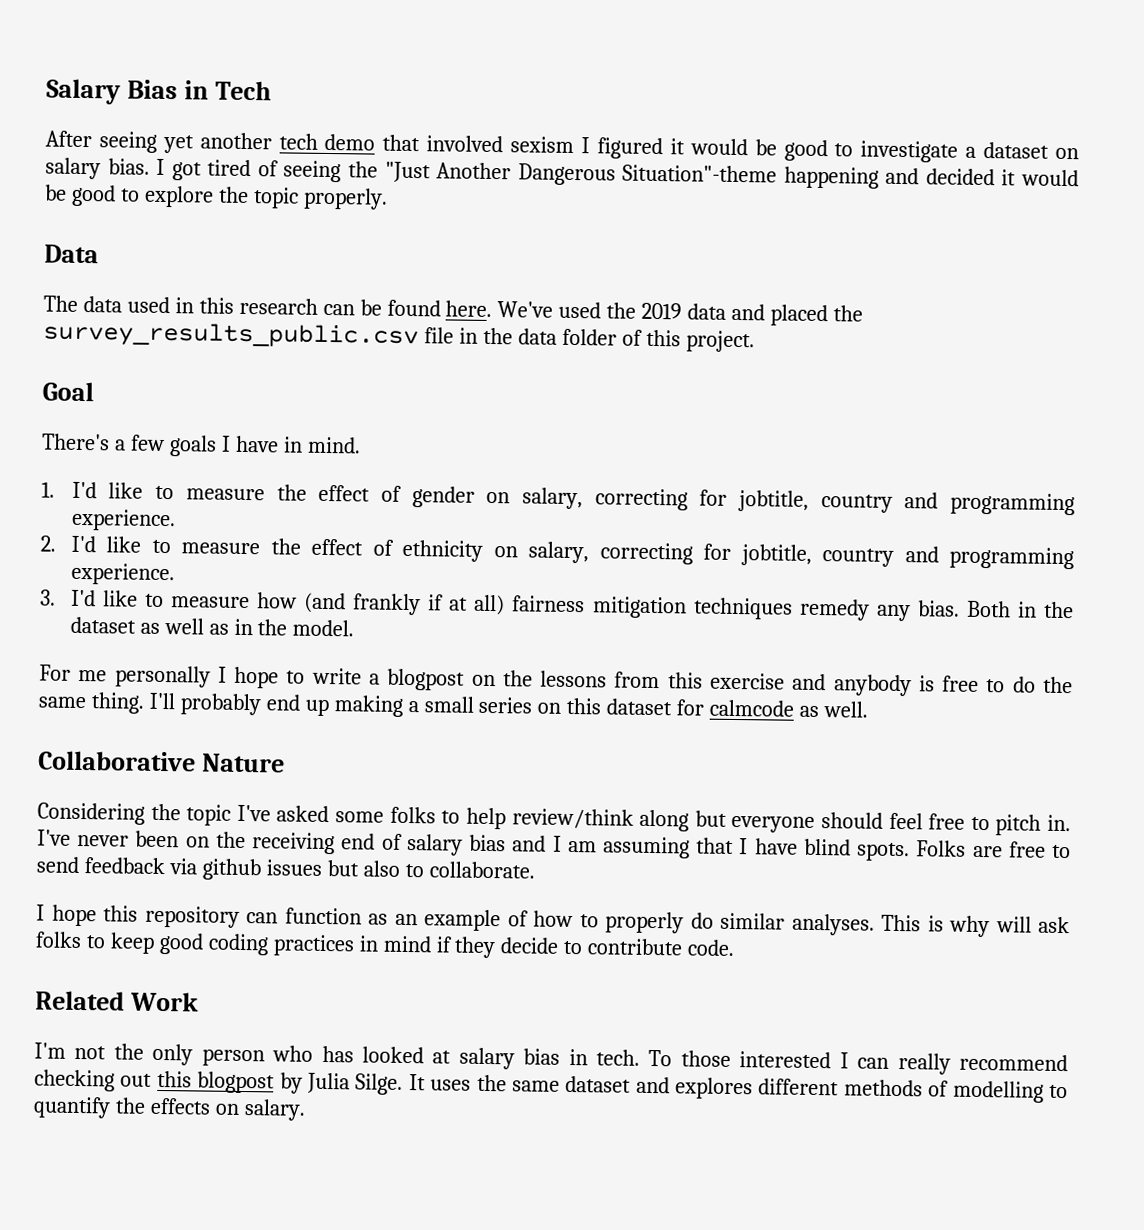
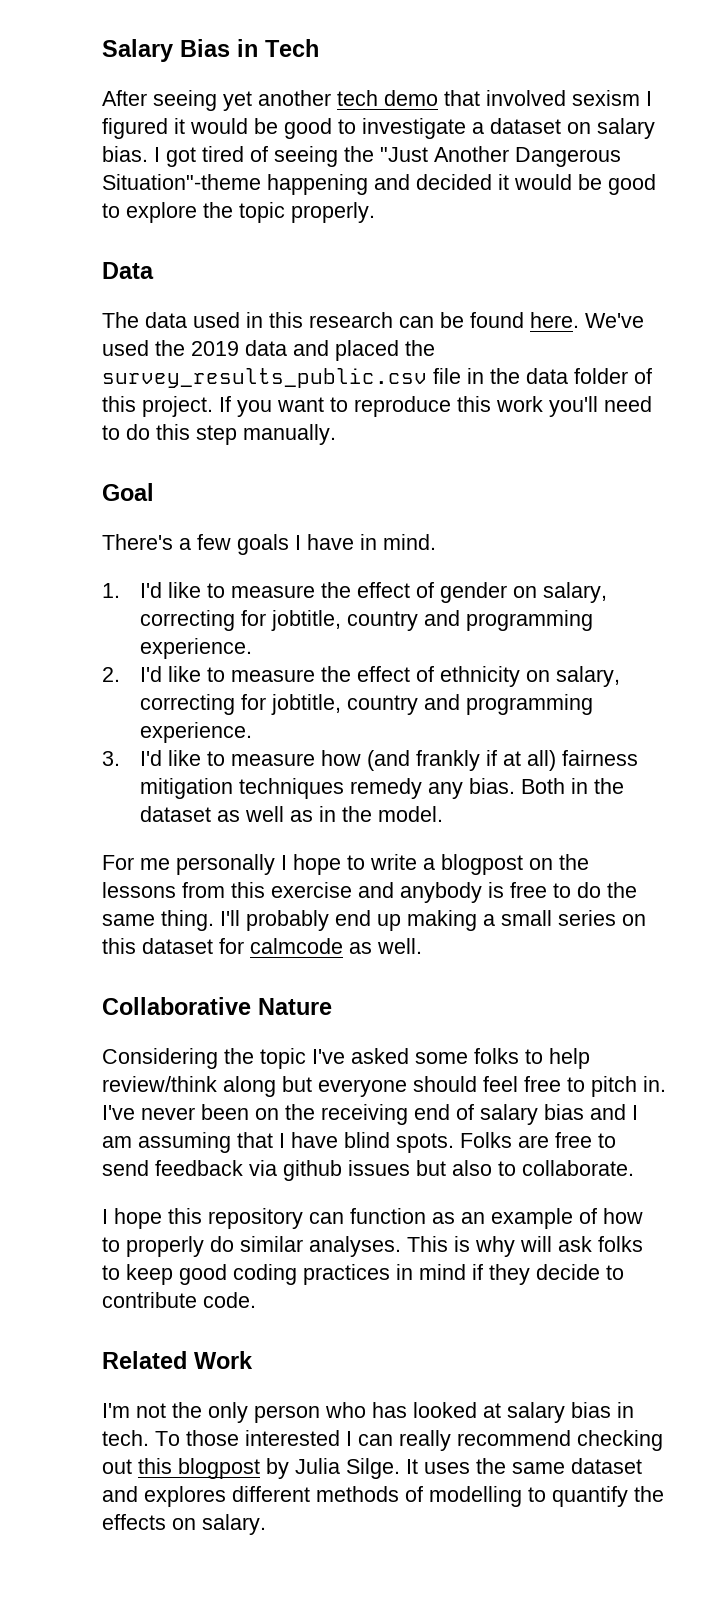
+ If you want to reproduce this work you'll need to do this step manually.

